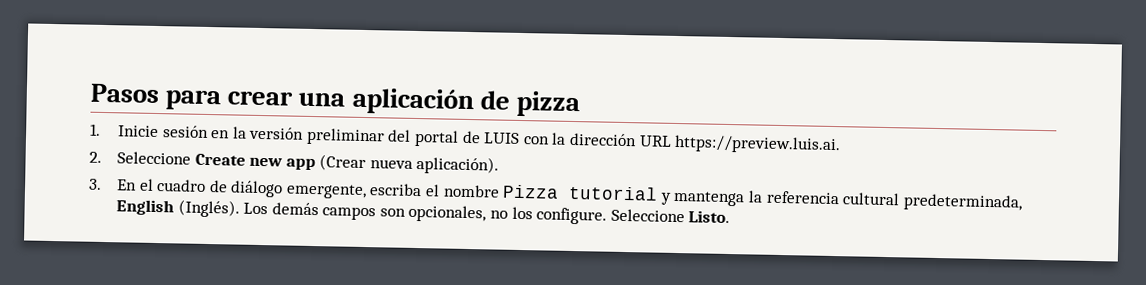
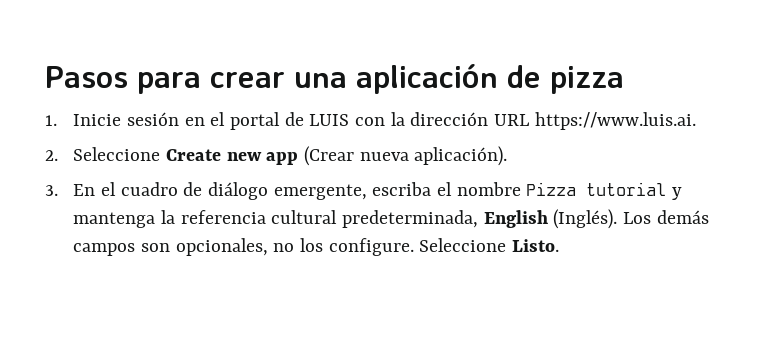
- 1. Inicie sesión en la versión preliminar del portal de LUIS con la dirección URL https://preview.luis.ai.
+ 1. Inicie sesión en el portal de LUIS con la dirección URL https://www.luis.ai.

